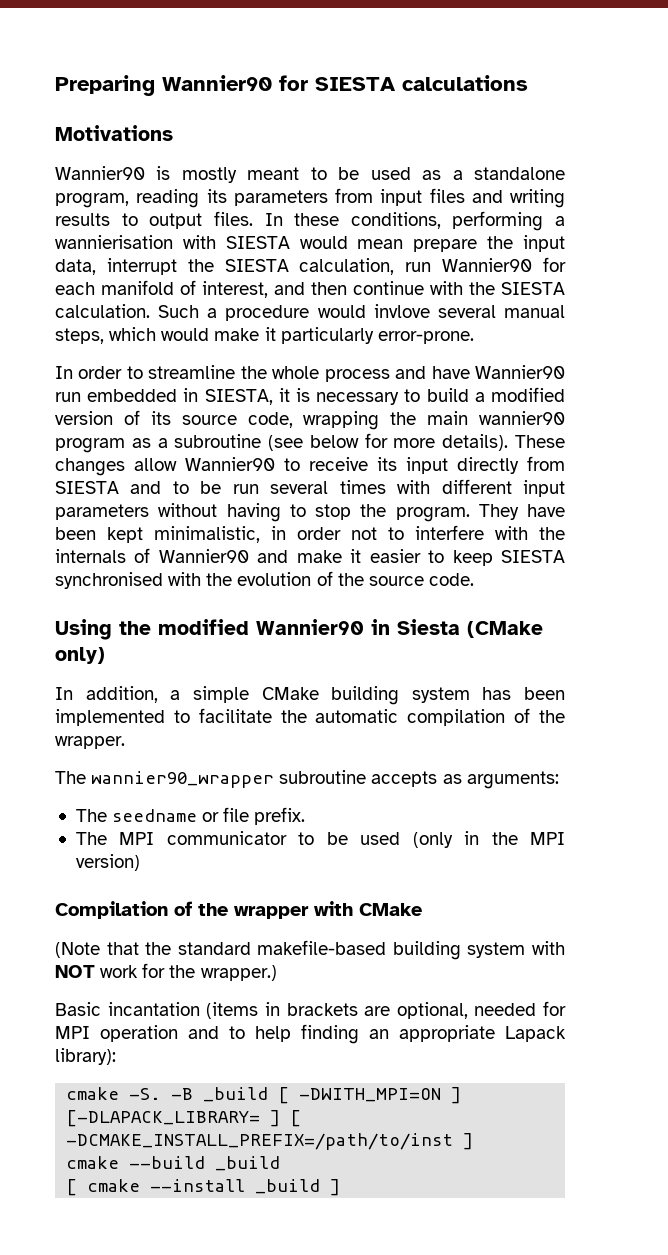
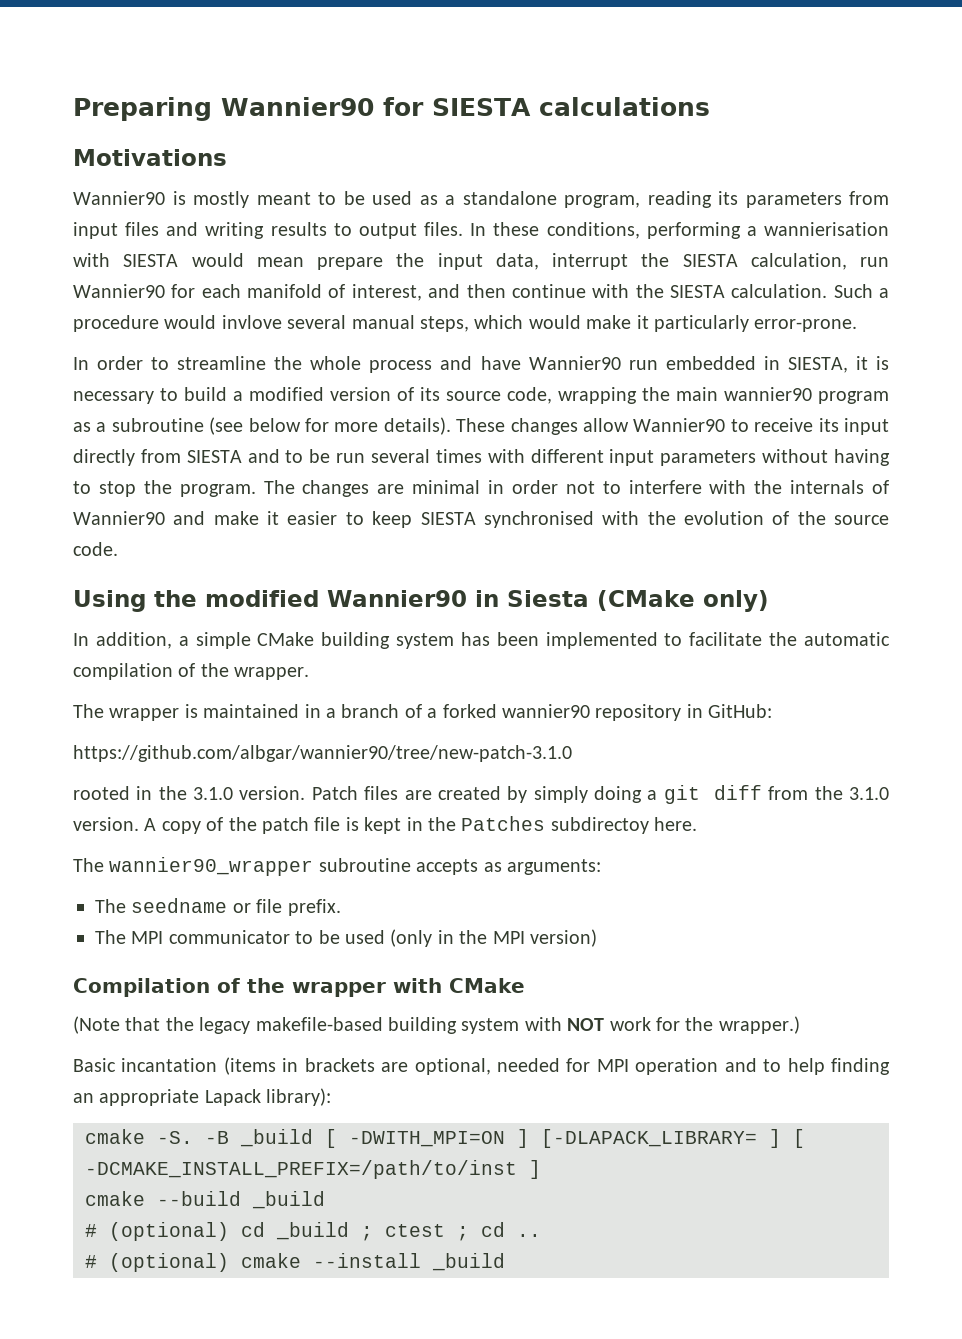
- They have been kept minimalistic, in order not to interfere with the internals of Wannier90 and make it easier to keep SIESTA synchronised with the evolution of the source code.
+ The changes are minimal in order not to interfere with the internals of Wannier90 and make it easier to keep SIESTA synchronised with the evolution of the source code.
+ The wrapper is maintained in a branch of a forked wannier90 repository in GitHub:
+ https://github.com/albgar/wannier90/tree/new-patch-3.1.0
+ rooted in the 3.1.0 version. Patch files are created by simply doing a git diff from the 3.1.0 version. A copy of the patch file is kept in the Patches subdirectoy here.
- (Note that the standard makefile-based building system with NOT work for the wrapper.)
+ (Note that the legacy makefile-based building system with NOT work for the wrapper.)
- [ cmake --install _build ]
+ # (optional) cd _build ; ctest ; cd ..
+ # (optional) cmake --install _build

